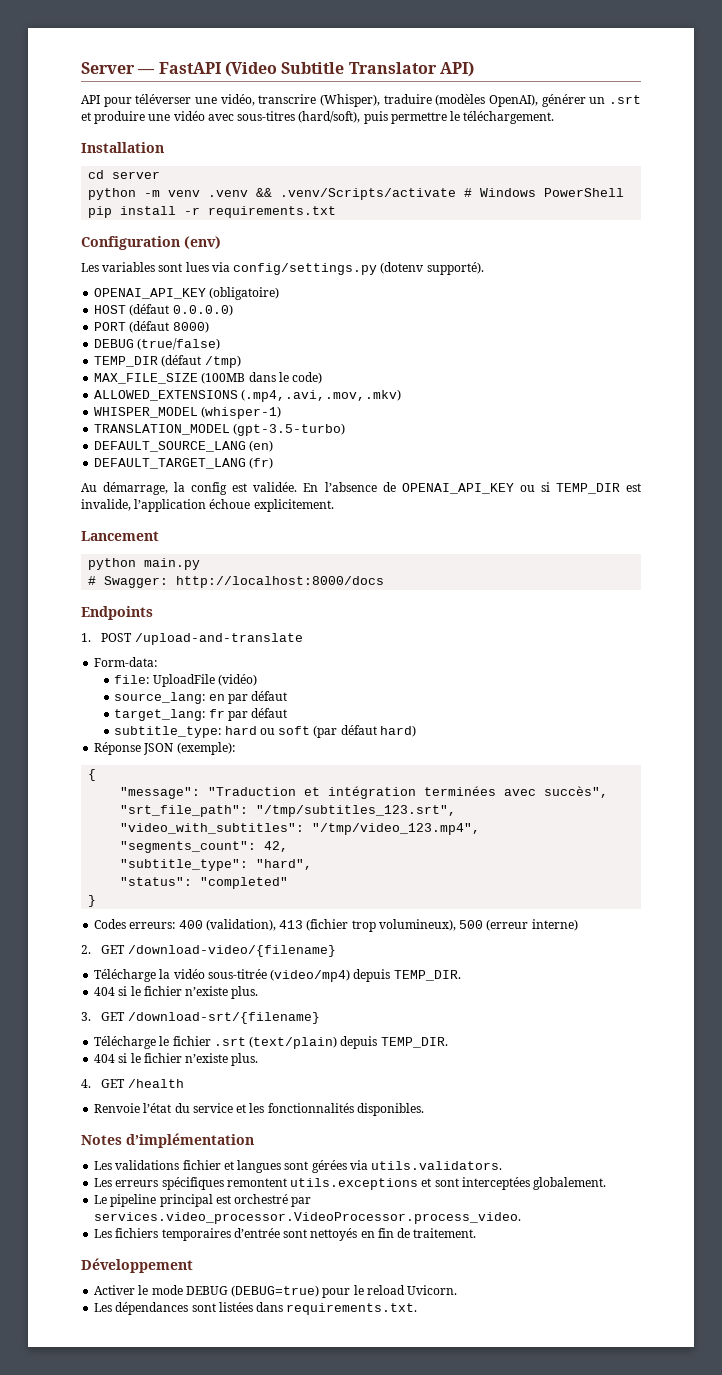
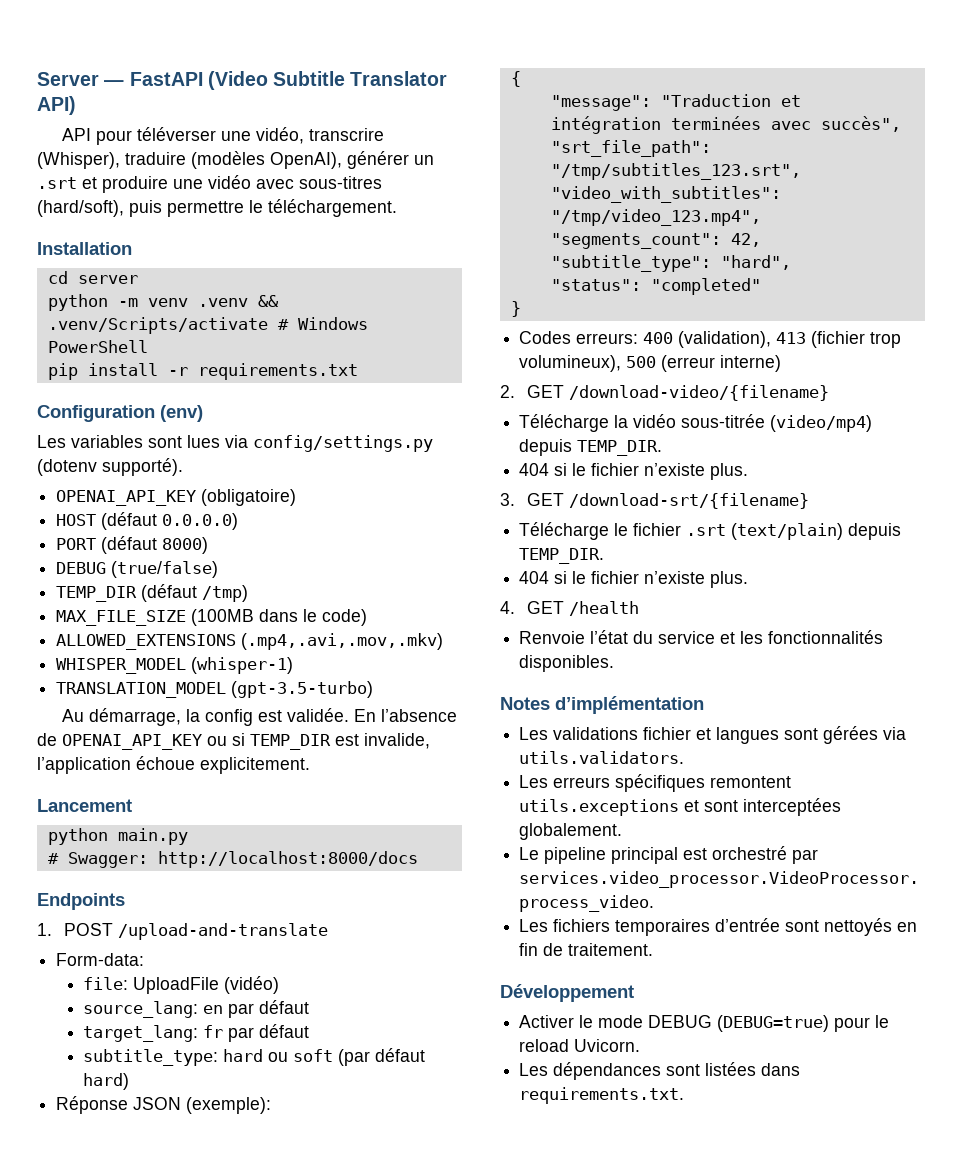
- DEFAULT_SOURCE_LANG (en)
- DEFAULT_TARGET_LANG (fr)

